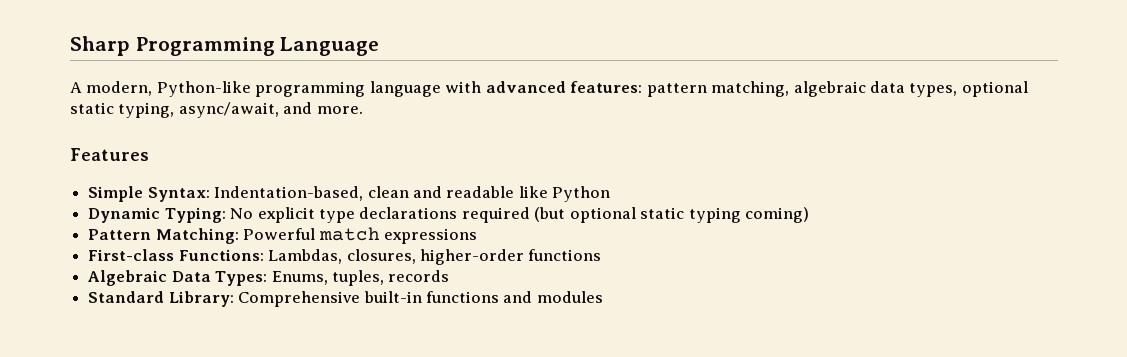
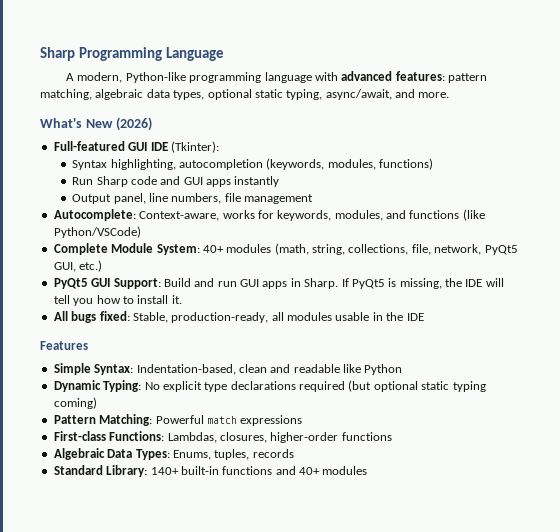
+ What's New (2026)
+ Full-featured GUI IDE (Tkinter):
+ Syntax highlighting, autocompletion (keywords, modules, functions)
+ Run Sharp code and GUI apps instantly
+ Output panel, line numbers, file management
+ Autocomplete: Context-aware, works for keywords, modules, and functions (like Python/VSCode)
+ Complete Module System: 40+ modules (math, string, collections, file, network, PyQt5 GUI, etc.)
+ PyQt5 GUI Support: Build and run GUI apps in Sharp. If PyQt5 is missing, the IDE will tell you how to install it.
+ All bugs fixed: Stable, production-ready, all modules usable in the IDE
- Standard Library: Comprehensive built-in functions and modules
+ Standard Library: 140+ built-in functions and 40+ modules

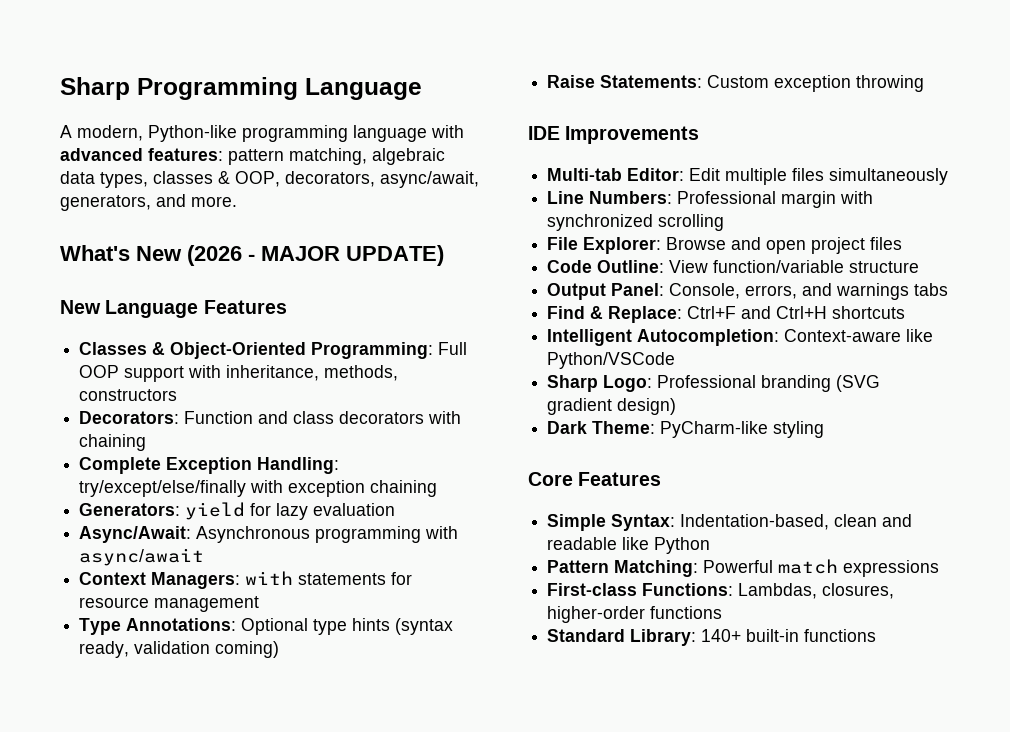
- A modern, Python-like programming language with advanced features: pattern matching, algebraic data types, optional static typing, async/await, and more.
- What's New (2026)
- Full-featured GUI IDE (Tkinter):
- Syntax highlighting, autocompletion (keywords, modules, functions)
- Run Sharp code and GUI apps instantly
- Output panel, line numbers, file management
- Autocomplete: Context-aware, works for keywords, modules, and functions (like Python/VSCode)
- Complete Module System: 40+ modules (math, string, collections, file, network, PyQt5 GUI, etc.)
- PyQt5 GUI Support: Build and run GUI apps in Sharp. If PyQt5 is missing, the IDE will tell you how to install it.
- All bugs fixed: Stable, production-ready, all modules usable in the IDE
- Features
+ A modern, Python-like programming language with advanced features: pattern matching, algebraic data types, classes & OOP, decorators, async/await, generators, and more.
+ What's New (2026 - MAJOR UPDATE)
+ New Language Features
+ Classes & Object-Oriented Programming: Full OOP support with inheritance, methods, constructors
+ Decorators: Function and class decorators with chaining
+ Complete Exception Handling: try/except/else/finally with exception chaining
+ Generators: yield for lazy evaluation
+ Async/Await: Asynchronous programming with async/await
+ Context Managers: with statements for resource management
+ Type Annotations: Optional type hints (syntax ready, validation coming)
+ Raise Statements: Custom exception throwing
+ IDE Improvements
+ Multi-tab Editor: Edit multiple files simultaneously
+ Line Numbers: Professional margin with synchronized scrolling
+ File Explorer: Browse and open project files
+ Code Outline: View function/variable structure
+ Output Panel: Console, errors, and warnings tabs
+ Find & Replace: Ctrl+F and Ctrl+H shortcuts
+ Intelligent Autocompletion: Context-aware like Python/VSCode
+ Sharp Logo: Professional branding (SVG gradient design)
+ Dark Theme: PyCharm-like styling
+ Core Features
- Dynamic Typing: No explicit type declarations required (but optional static typing coming)
- Algebraic Data Types: Enums, tuples, records
- Standard Library: 140+ built-in functions and 40+ modules
+ Standard Library: 140+ built-in functions

